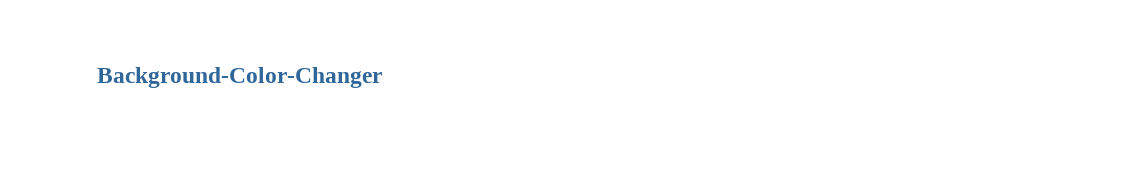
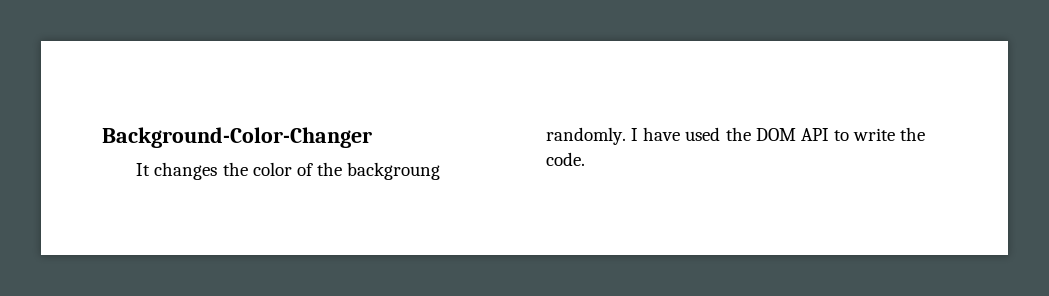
+ It changes the color of the backgroung randomly. I have used the DOM API to write the code.

